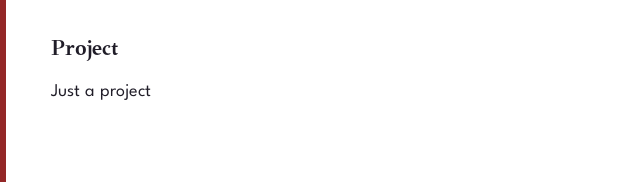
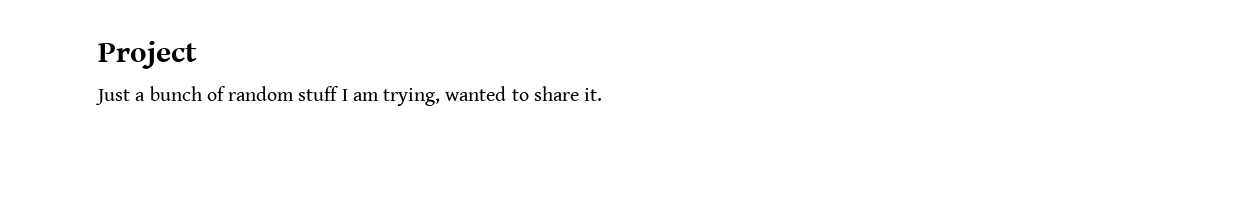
- Just a project
+ Just a bunch of random stuff I am trying, wanted to share it.

